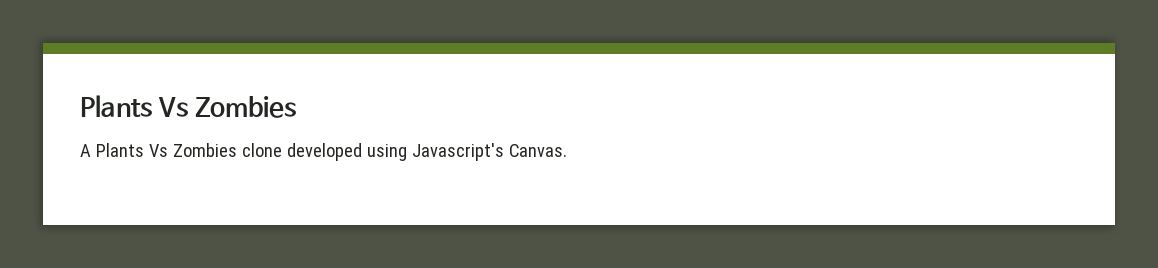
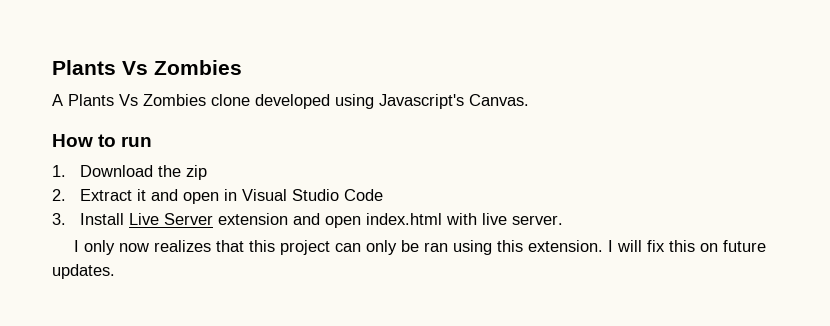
+ How to run
+ 1. Download the zip
+ 2. Extract it and open in Visual Studio Code
+ 3. Install Live Server extension and open index.html with live server.
+ I only now realizes that this project can only be ran using this extension. I will fix this on future updates.

